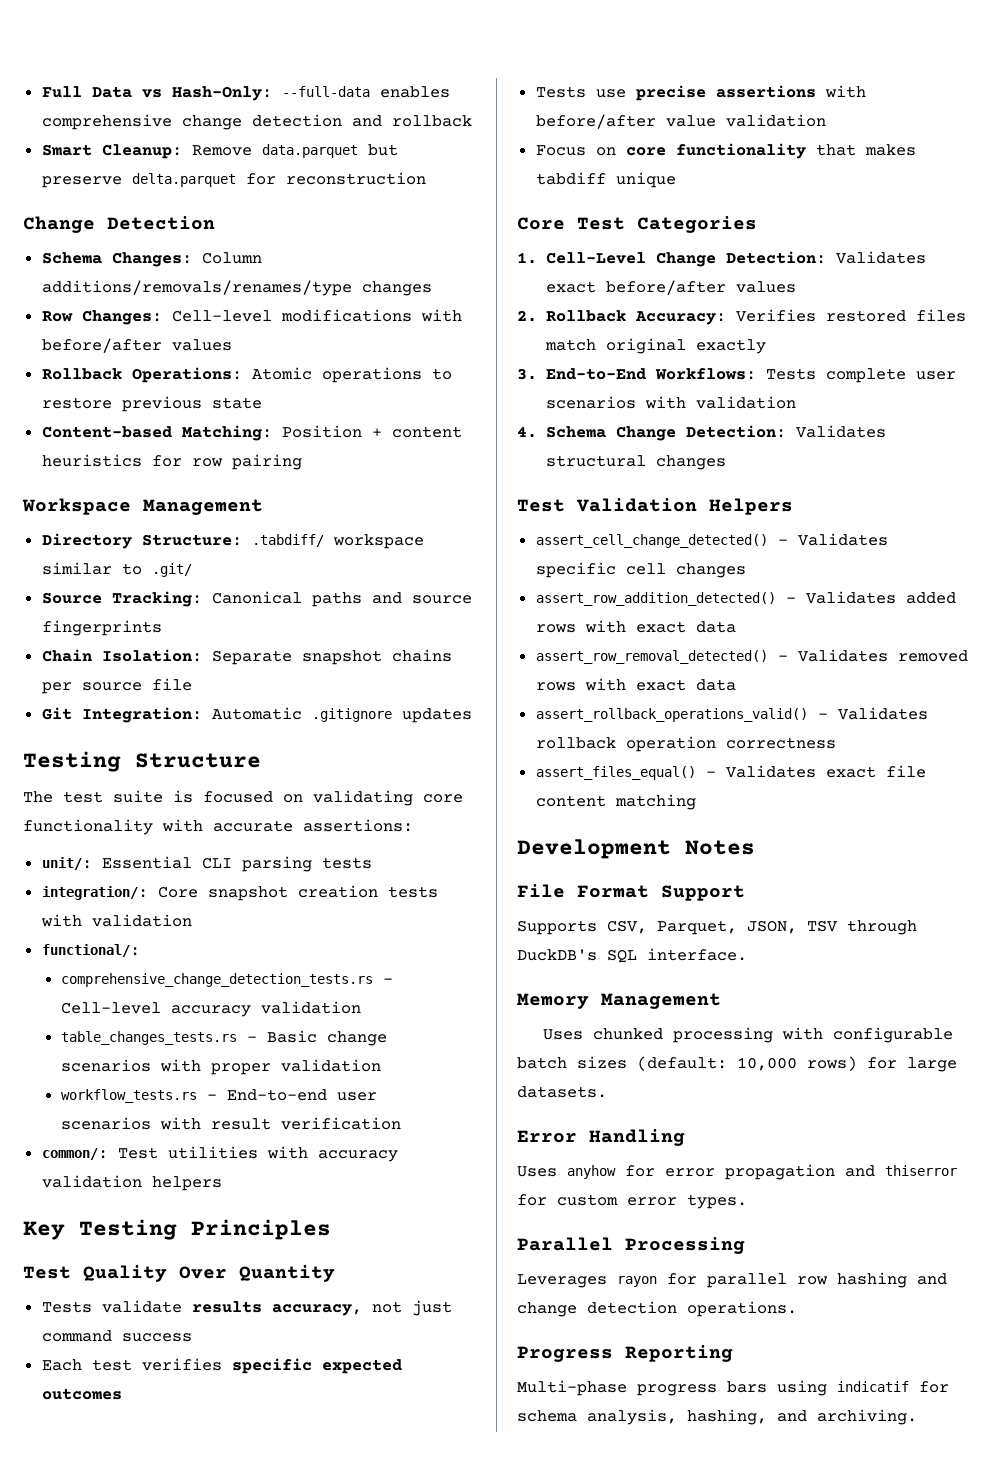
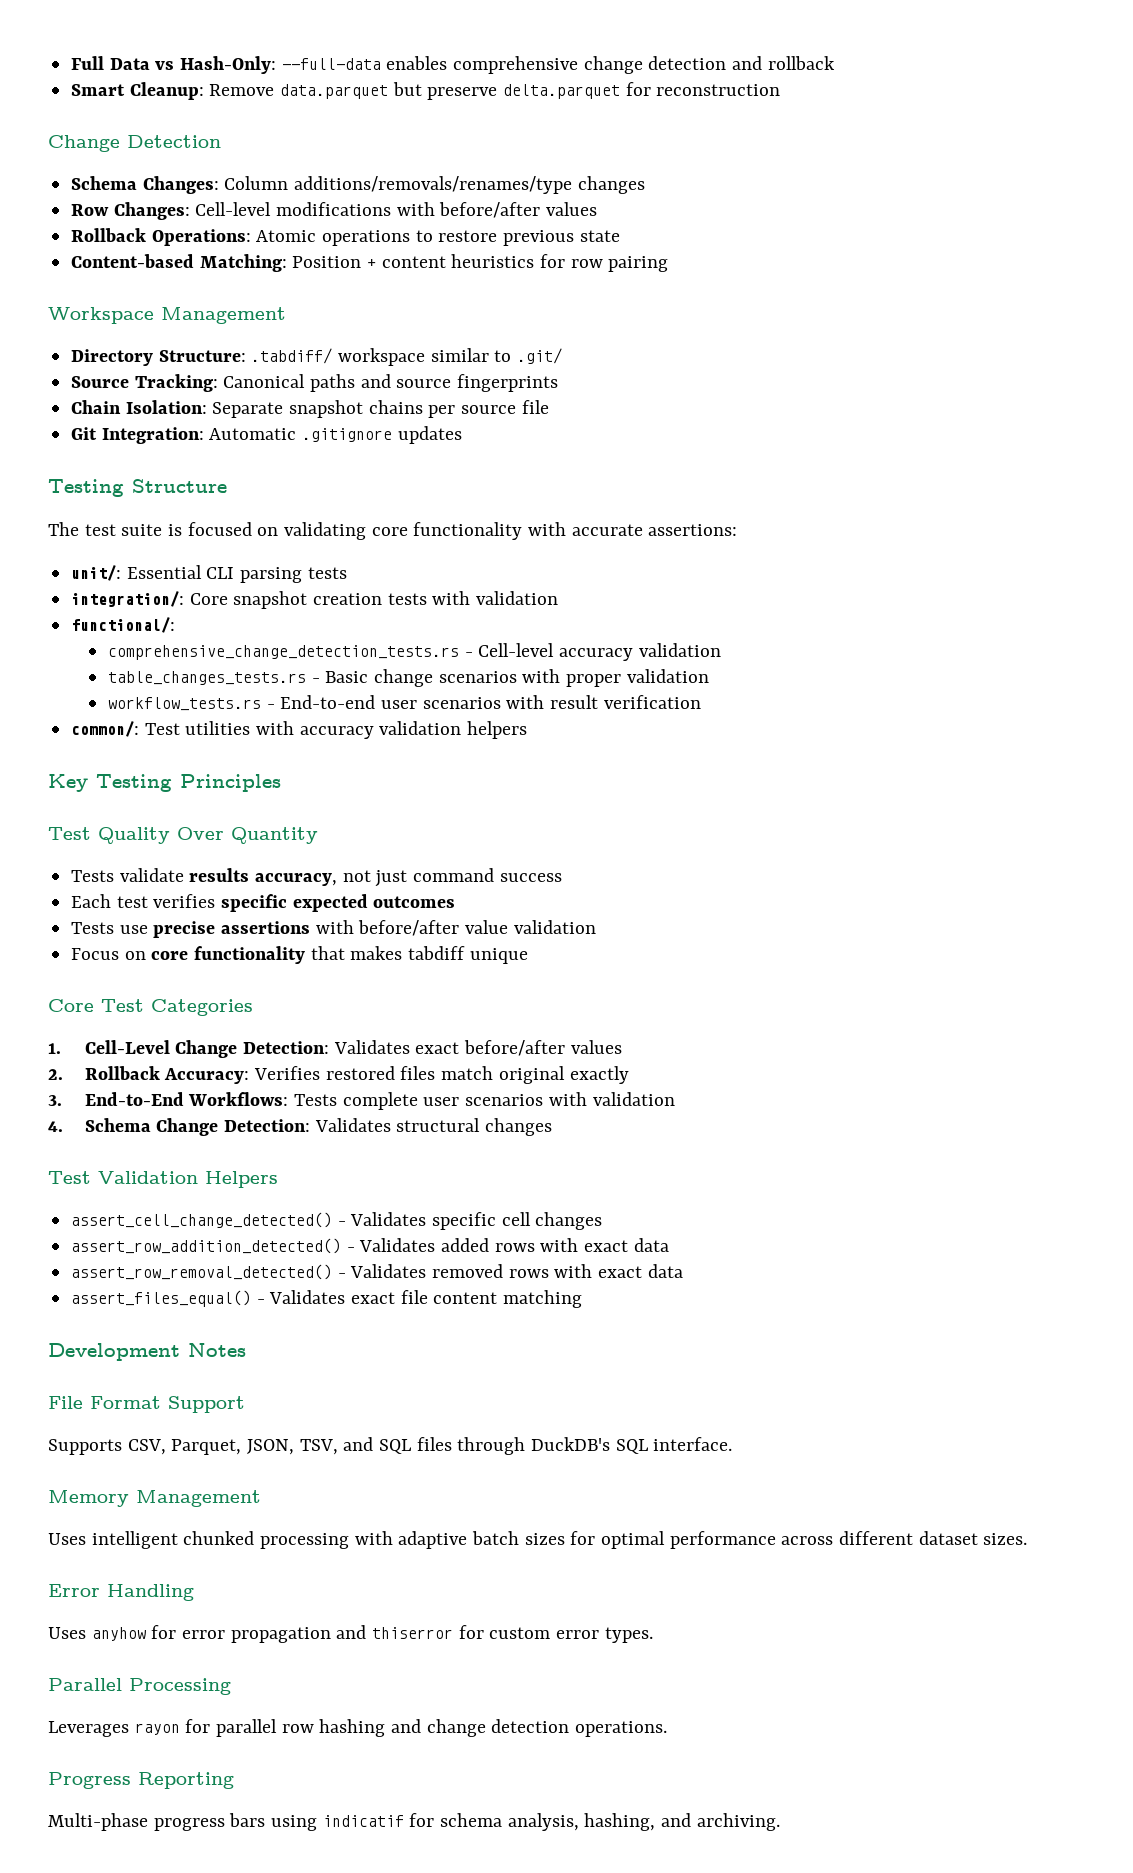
- assert_rollback_operations_valid() - Validates rollback operation correctness
- Supports CSV, Parquet, JSON, TSV through DuckDB's SQL interface.
+ Supports CSV, Parquet, JSON, TSV, and SQL files through DuckDB's SQL interface.
- Uses chunked processing with configurable batch sizes (default: 10,000 rows) for large datasets.
+ Uses intelligent chunked processing with adaptive batch sizes for optimal performance across different dataset sizes.

